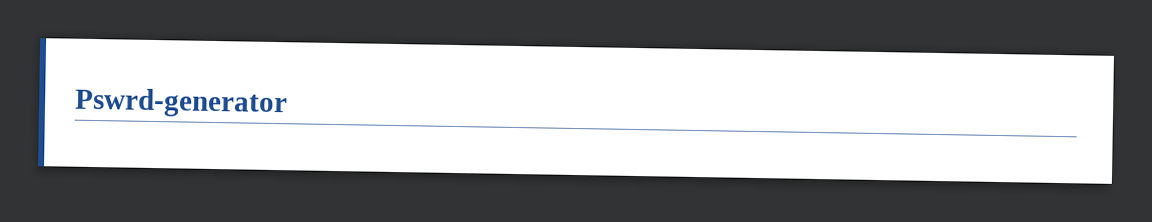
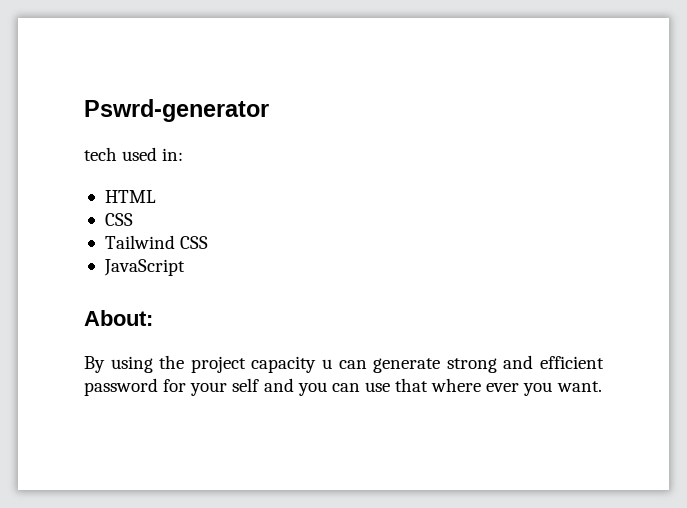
+ tech used in:
+ HTML
+ CSS
+ Tailwind CSS
+ JavaScript
+ About:
+ By using the project capacity u can generate strong and efficient password for your self and you can use that where ever you want.

